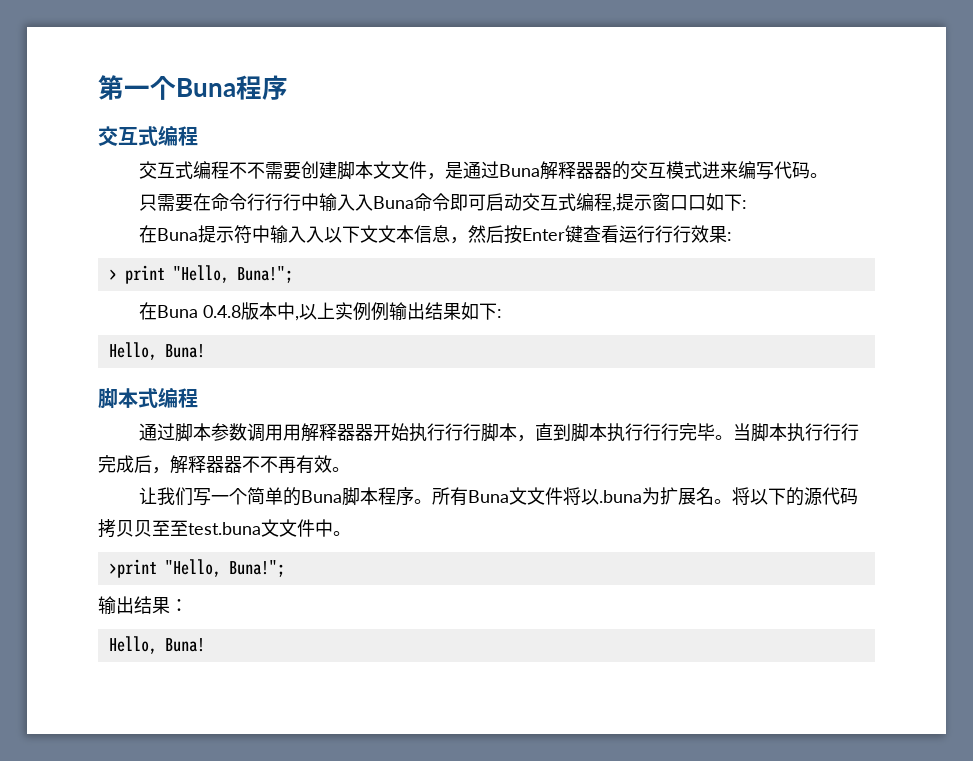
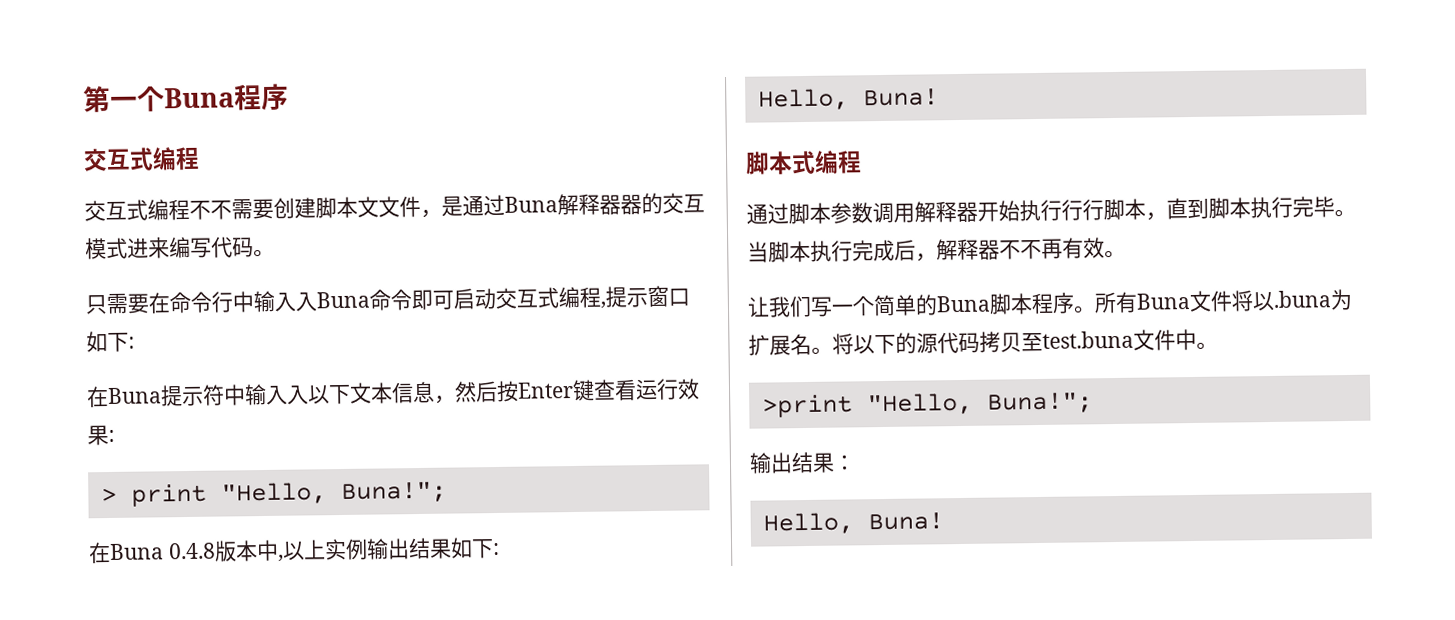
- 只需要在命令⾏行行中输⼊入Buna命令即可启动交互式编程,提示窗口口如下:
+ 只需要在命令⾏中输⼊入Buna命令即可启动交互式编程,提示窗口如下:
- 在Buna提示符中输⼊入以下文文本信息，然后按Enter键查看运行行行效果:
+ 在Buna提示符中输⼊入以下文本信息，然后按Enter键查看运行效果:
- 在Buna 0.4.8版本中,以上实例例输出结果如下:
+ 在Buna 0.4.8版本中,以上实例输出结果如下:
- 通过脚本参数调用用解释器器开始执⾏行行脚本，直到脚本执⾏行行完毕。
+ 通过脚本参数调用解释器开始执⾏行行脚本，直到脚本执⾏完毕。
- 当脚本执行行行完成后，解释器器不不再有效。
+ 当脚本执行完成后，解释器不不再有效。
- 所有Buna⽂文件将以.buna为扩展名。
+ 所有Buna⽂件将以.buna为扩展名。
- 将以下的源代码拷⻉贝⾄至test.buna文文件中。
+ 将以下的源代码拷⻉至test.buna文件中。

